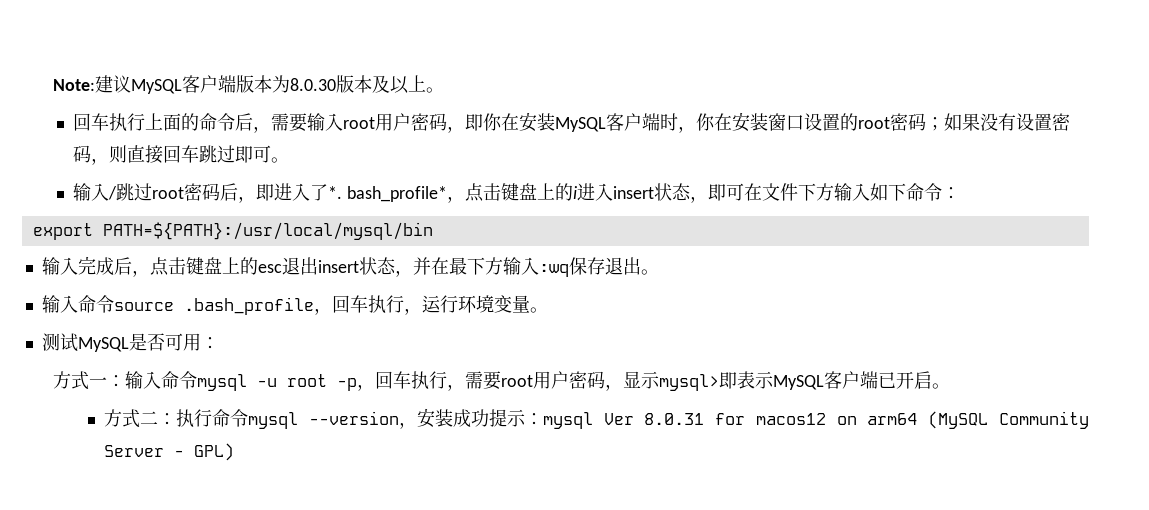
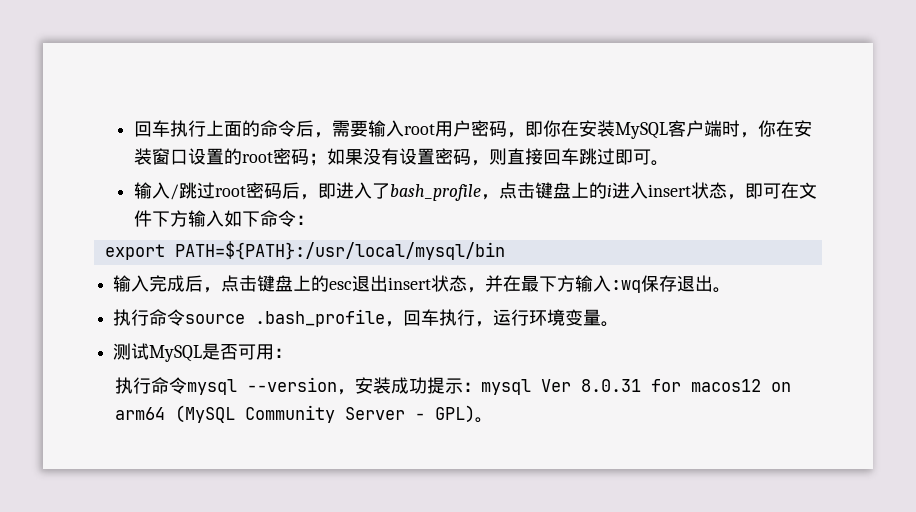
- Note:建议MySQL客户端版本为8.0.30版本及以上。
- 输入/跳过root密码后，即进入了*. bash_profile*，点击键盘上的i进入insert状态，即可在文件下方输入如下命令：
+ 输入/跳过root密码后，即进入了bash_profile，点击键盘上的i进入insert状态，即可在文件下方输入如下命令：
- 输入命令source .bash_profile，回车执行，运行环境变量。
+ 执行命令source .bash_profile，回车执行，运行环境变量。
- 方式一：输入命令mysql -u root -p，回车执行，需要root用户密码，显示mysql>即表示MySQL客户端已开启。
- 方式二：执行命令mysql --version，安装成功提示：mysql Ver 8.0.31 for macos12 on arm64 (MySQL Community Server - GPL)
+ 执行命令mysql --version，安装成功提示：mysql Ver 8.0.31 for macos12 on arm64 (MySQL Community Server - GPL)。

